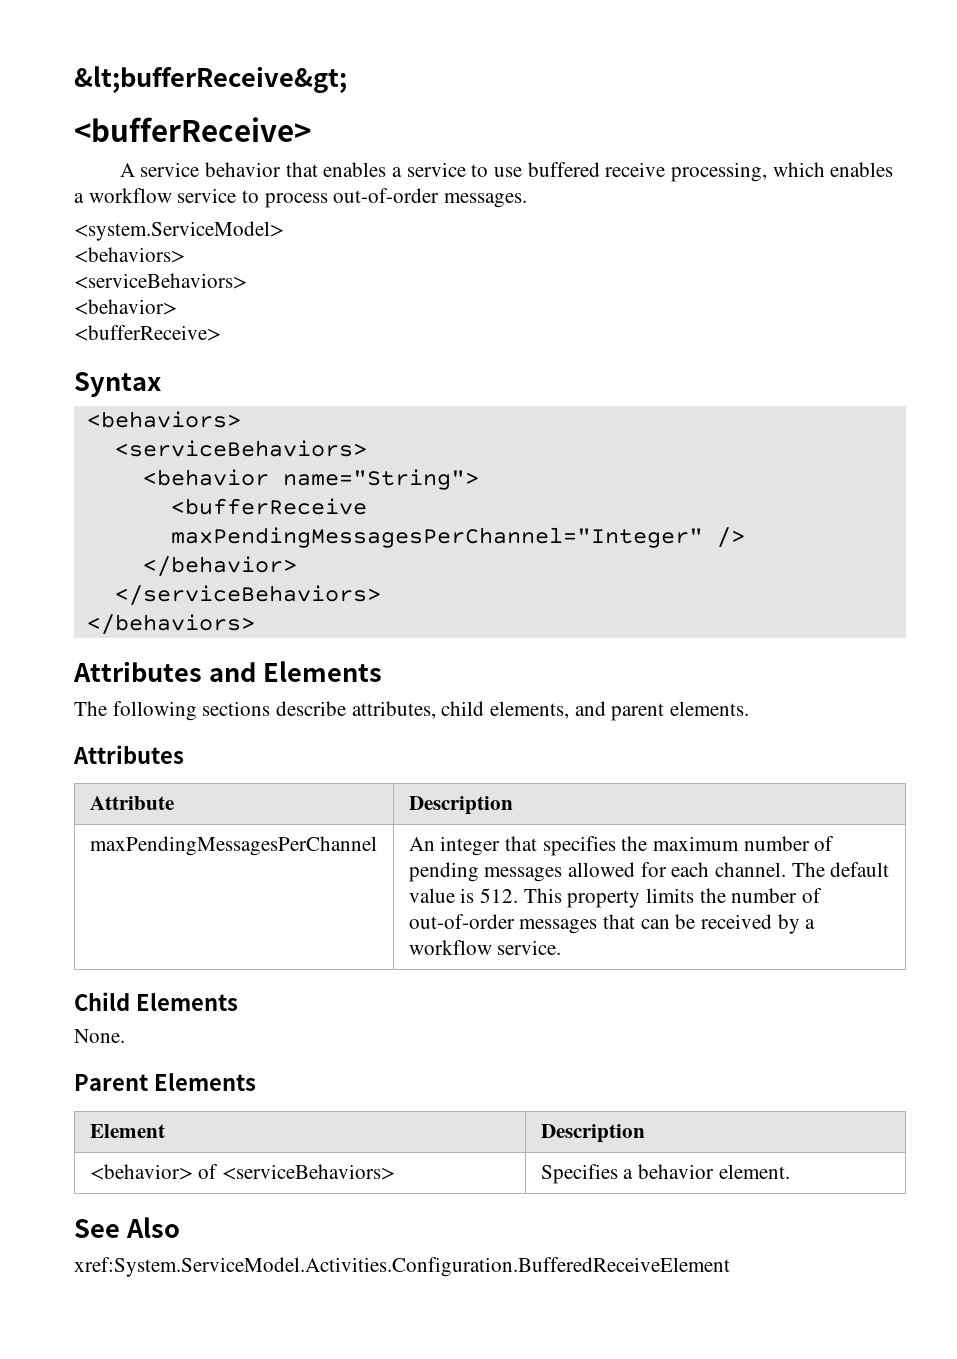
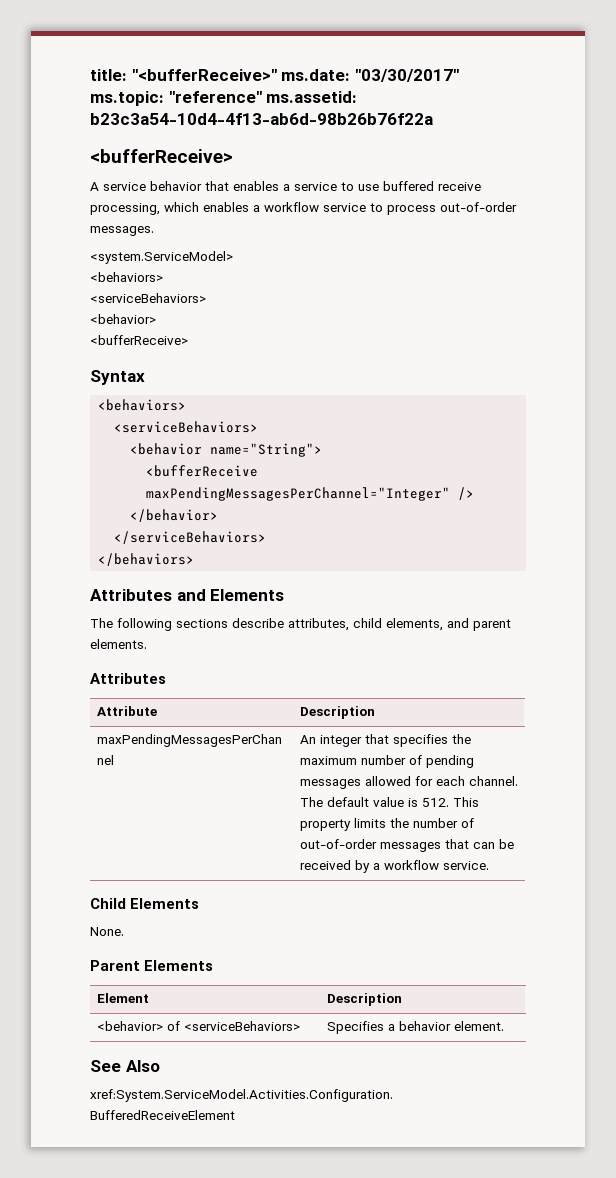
- &lt;bufferReceive&gt;
+ title: "<bufferReceive>" ms.date: "03/30/2017" ms.topic: "reference" ms.assetid: b23c3a54-10d4-4f13-ab6d-98b26b76f22a

